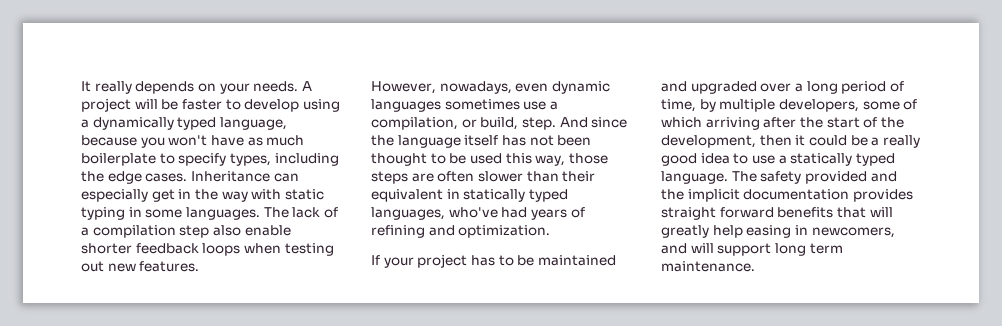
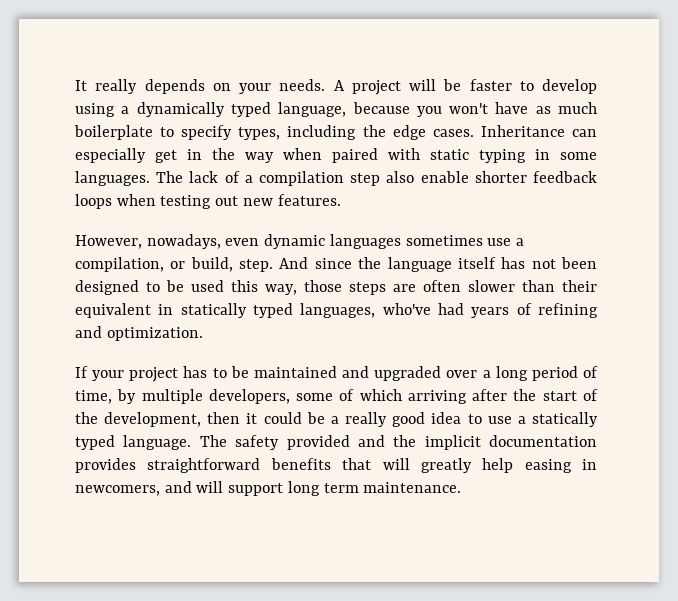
- Inheritance can especially get in the way with static typing in some languages.
+ Inheritance can especially get in the way when paired with static typing in some languages.
- And since the language itself has not been thought to be used this way, those steps are often slower than their equivalent in statically typed languages, who've had years of refining and optimization.
+ And since the language itself has not been designed to be used this way, those steps are often slower than their equivalent in statically typed languages, who've had years of refining and optimization.
- The safety provided and the implicit documentation provides straight forward benefits that will greatly help easing in newcomers, and will support long term maintenance.
+ The safety provided and the implicit documentation provides straightforward benefits that will greatly help easing in newcomers, and will support long term maintenance.

